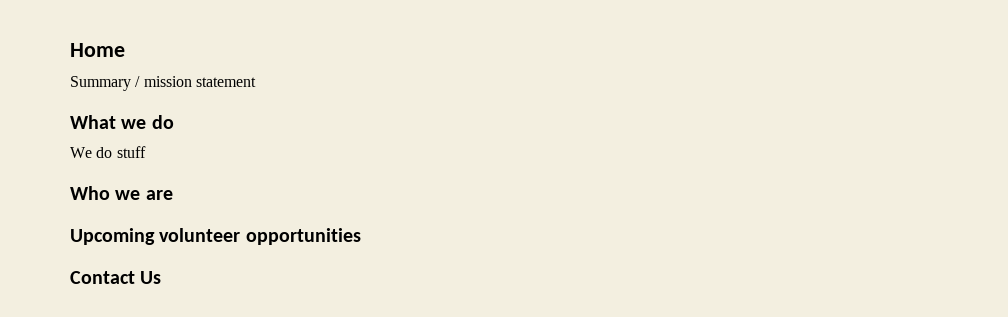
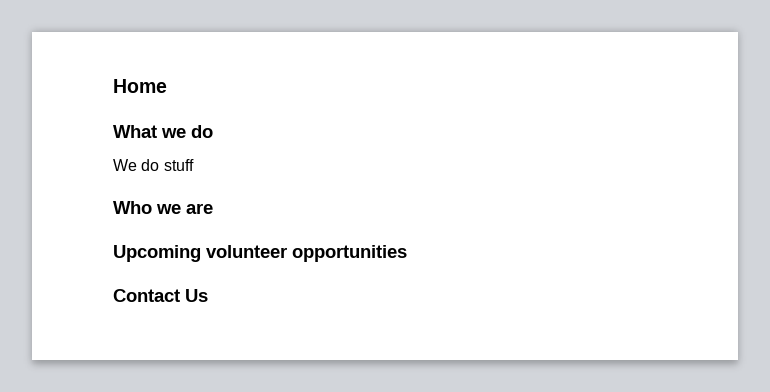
- Summary / mission statement

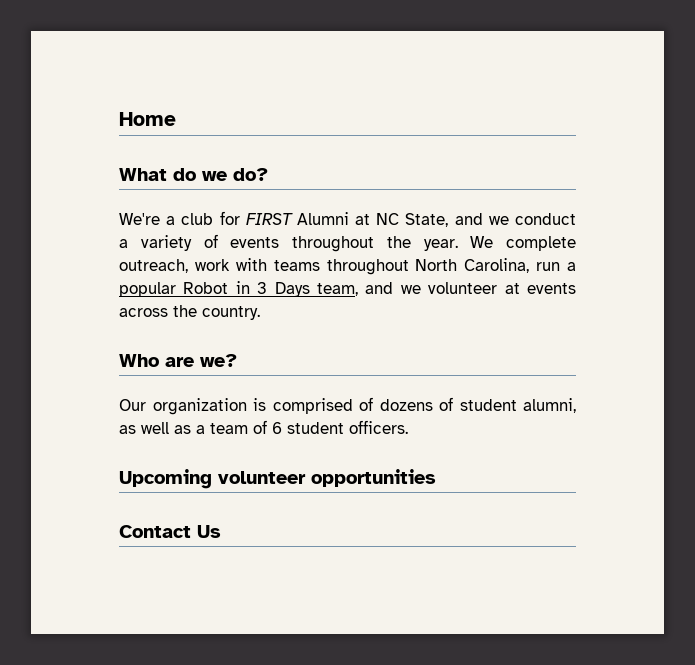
- What we do
- We do stuff
+ What do we do?
+ We're a club for FIRST Alumni at NC State, and we conduct a variety of events throughout the year. We complete outreach, work with teams throughout North Carolina, run a popular Robot in 3 Days team, and we volunteer at events across the country.
- Who we are
+ Who are we?
+ Our organization is comprised of dozens of student alumni, as well as a team of 6 student officers.

